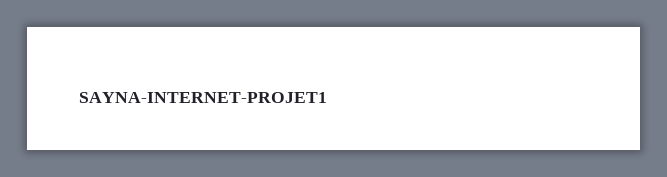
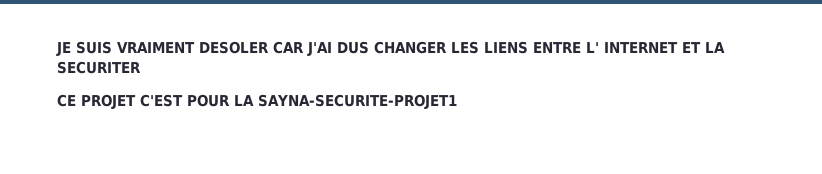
- SAYNA-INTERNET-PROJET1
+ JE SUIS VRAIMENT DESOLER CAR J'AI DUS CHANGER LES LIENS ENTRE L' INTERNET ET LA SECURITER
+ CE PROJET C'EST POUR LA SAYNA-SECURITE-PROJET1

